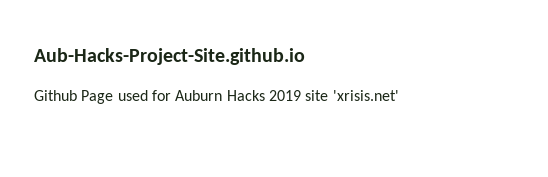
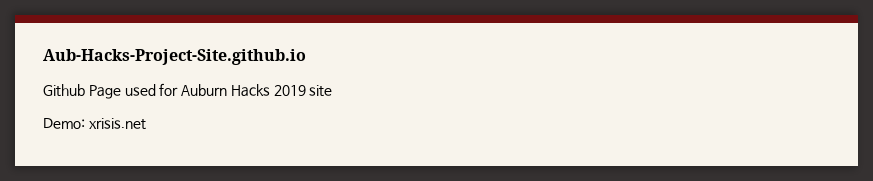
- Github Page used for Auburn Hacks 2019 site 'xrisis.net'
+ Github Page used for Auburn Hacks 2019 site
+ Demo: xrisis.net

